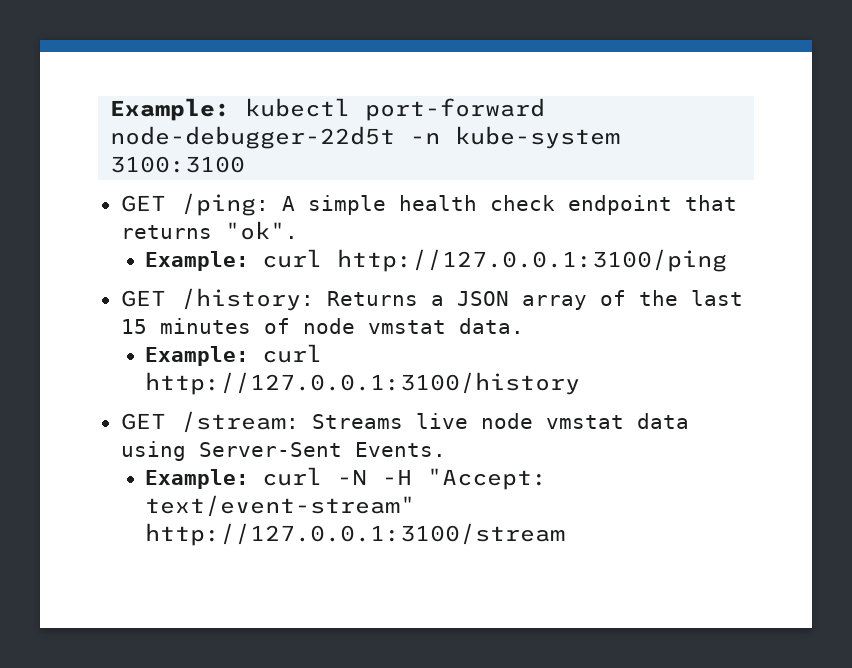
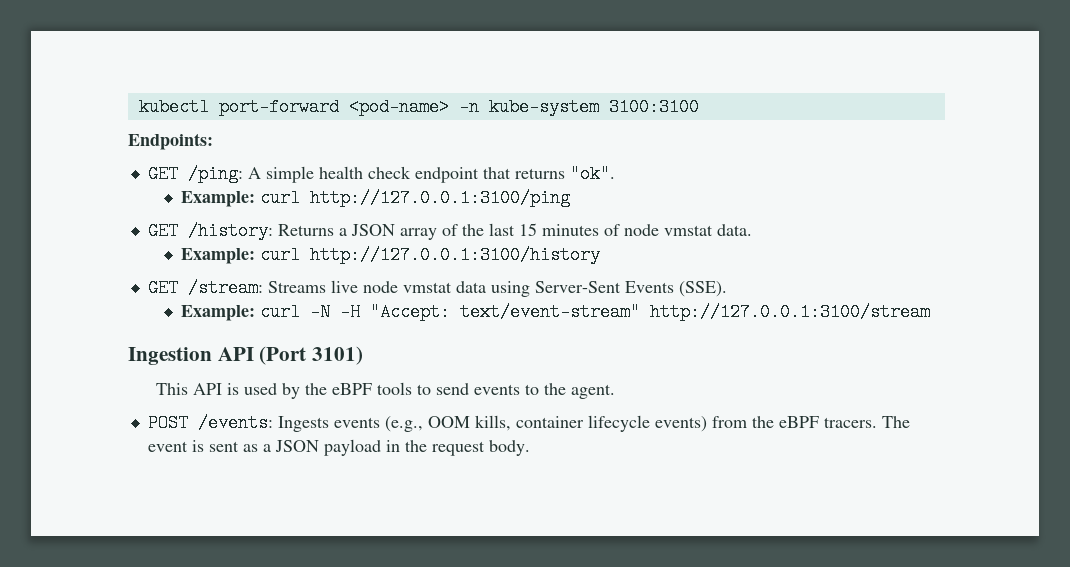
- Example: kubectl port-forward node-debugger-22d5t -n kube-system 3100:3100
+ kubectl port-forward <pod-name> -n kube-system 3100:3100
+ Endpoints:
- GET /stream: Streams live node vmstat data using Server-Sent Events.
+ GET /stream: Streams live node vmstat data using Server-Sent Events (SSE).
+ Ingestion API (Port 3101)
+ This API is used by the eBPF tools to send events to the agent.
+ POST /events: Ingests events (e.g., OOM kills, container lifecycle events) from the eBPF tracers. The event is sent as a JSON payload in the request body.

